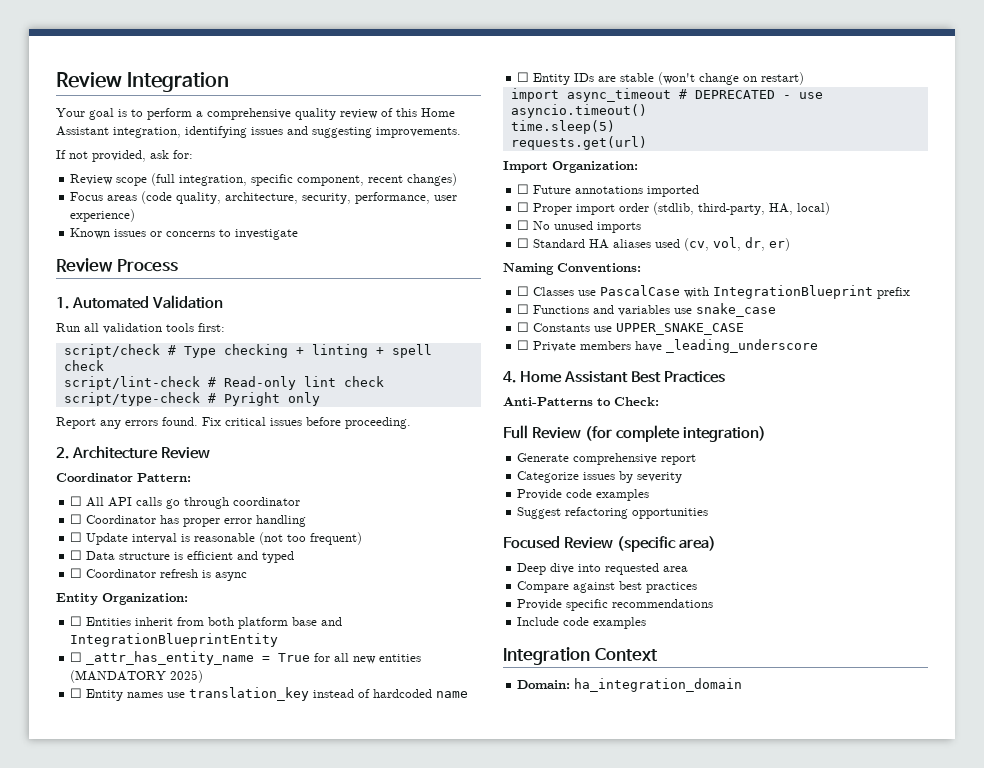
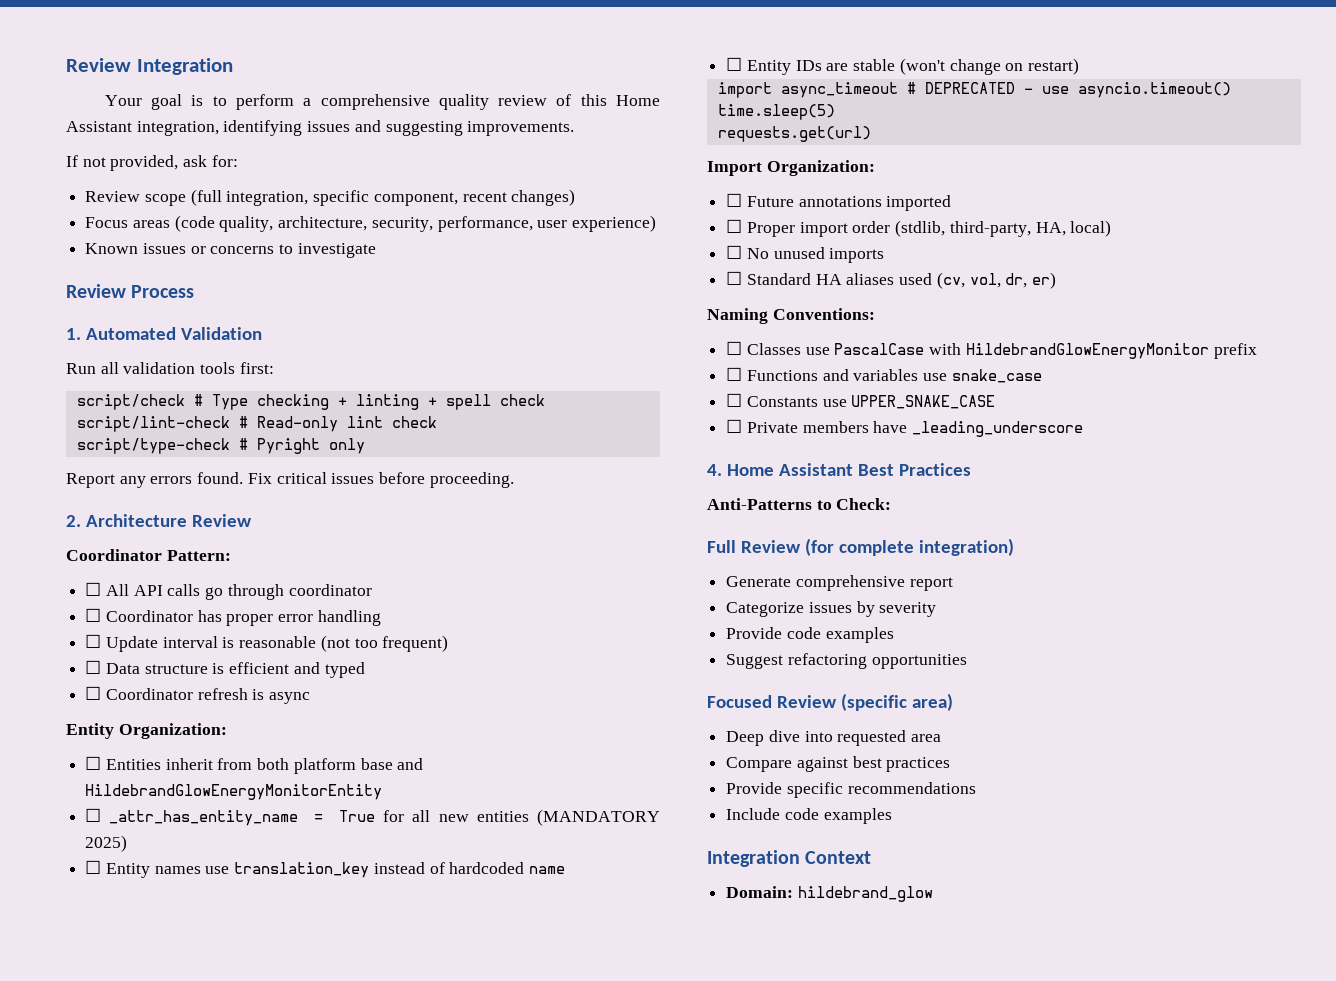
- ☐ Entities inherit from both platform base and IntegrationBlueprintEntity
+ ☐ Entities inherit from both platform base and HildebrandGlowEnergyMonitorEntity
- ☐ Classes use PascalCase with IntegrationBlueprint prefix
+ ☐ Classes use PascalCase with HildebrandGlowEnergyMonitor prefix
- Domain: ha_integration_domain
+ Domain: hildebrand_glow

